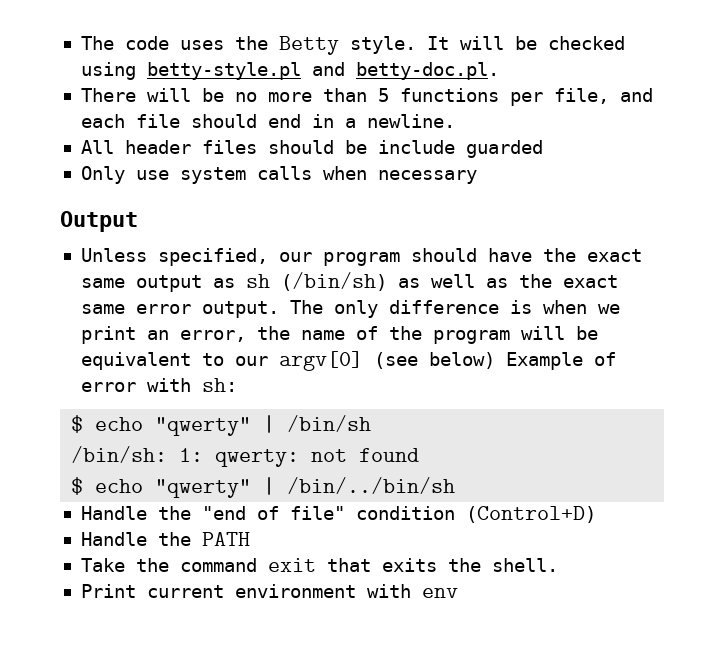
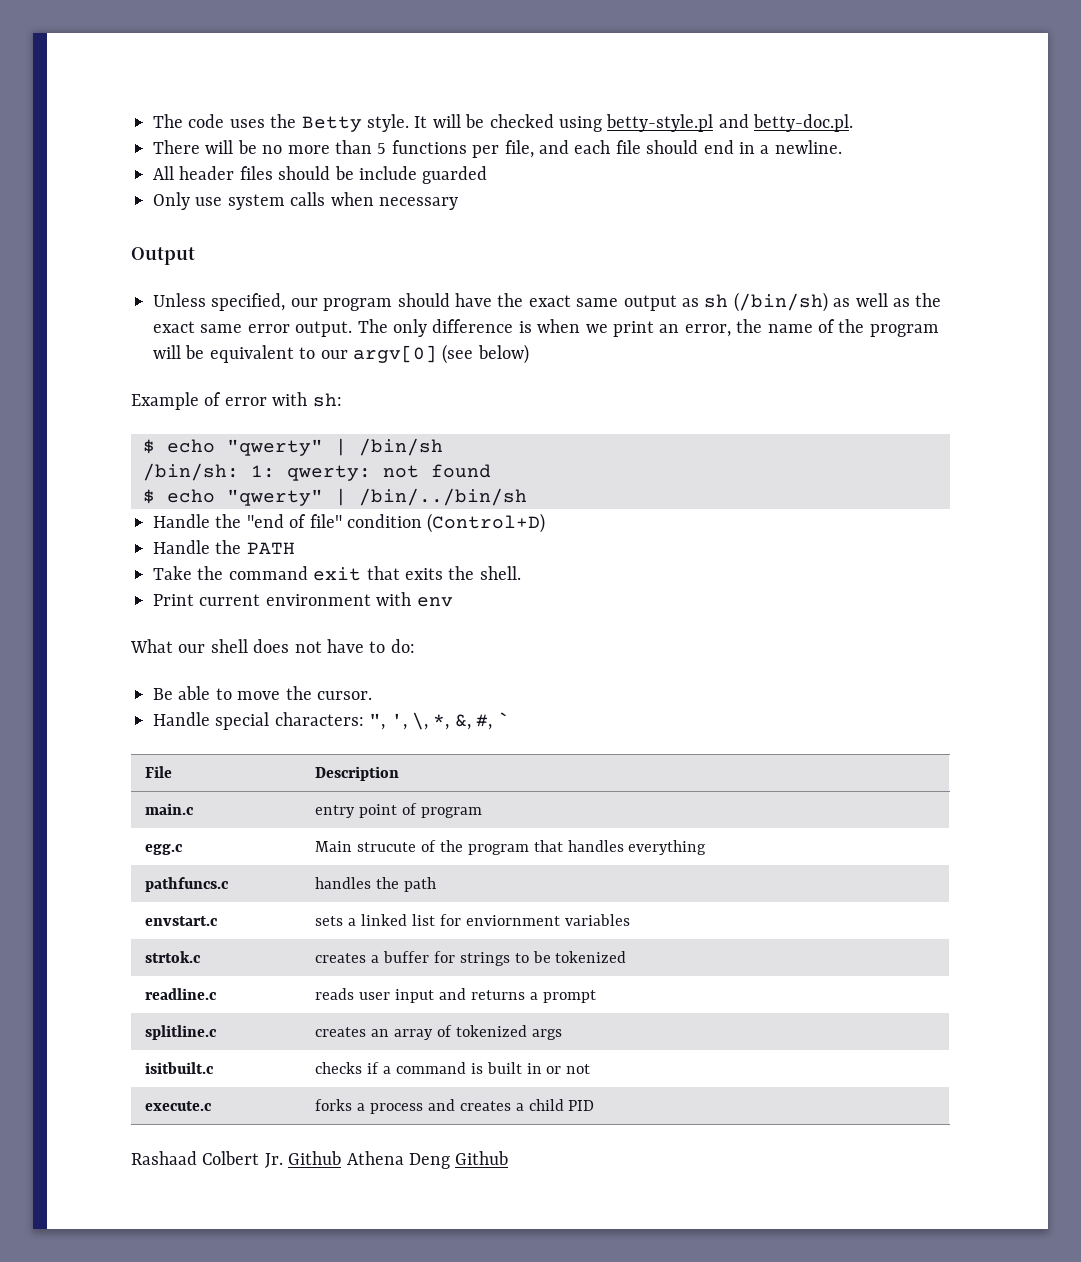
- The only difference is when we print an error, the name of the program will be equivalent to our argv[0] (see below) Example of error with sh:
+ The only difference is when we print an error, the name of the program will be equivalent to our argv[0] (see below)
+ Example of error with sh:
+ What our shell does not have to do:
+ Be able to move the cursor.
+ Handle special characters: ", ', \, *, &, #, `
+ File | Description
+ main.c | entry point of program
+ egg.c | Main strucute of the program that handles everything
+ pathfuncs.c | handles the path
+ envstart.c | sets a linked list for enviornment variables
+ strtok.c | creates a buffer for strings to be tokenized
+ readline.c | reads user input and returns a prompt
+ splitline.c | creates an array of tokenized args
+ isitbuilt.c | checks if a command is built in or not
+ execute.c | forks a process and creates a child PID
+ Rashaad Colbert Jr. Github Athena Deng Github

